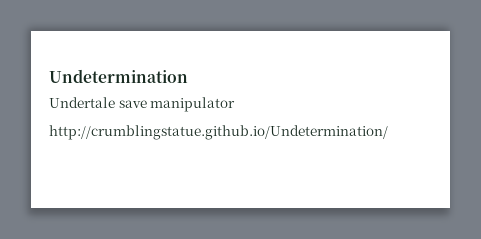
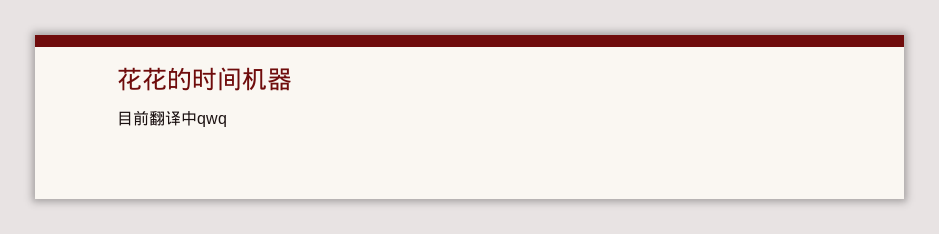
- Undetermination
- Undertale save manipulator
- http://crumblingstatue.github.io/Undetermination/
+ 花花的时间机器
+ 目前翻译中qwq

